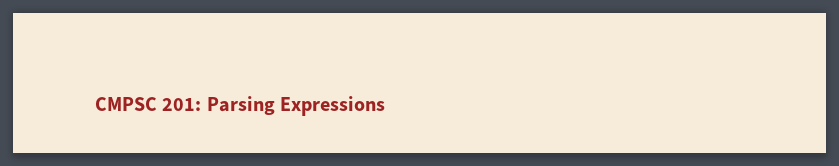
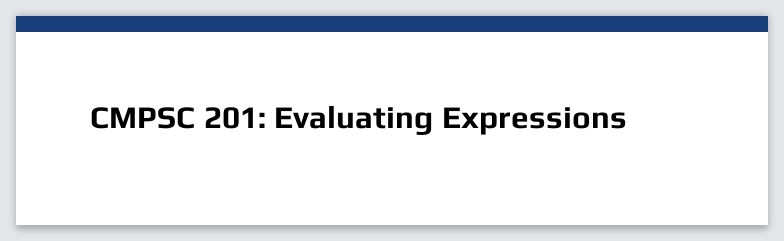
- CMPSC 201: Parsing Expressions
+ CMPSC 201: Evaluating Expressions

